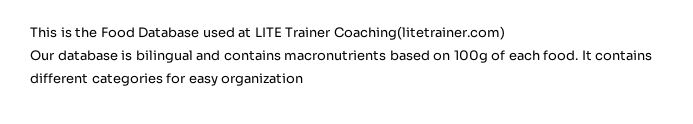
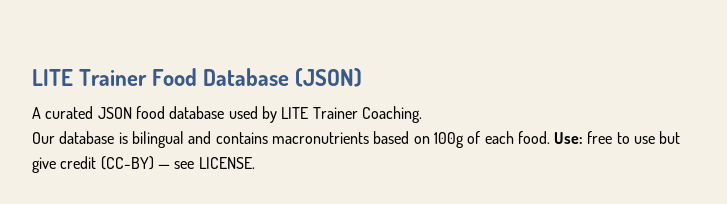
- This is the Food Database used at LITE Trainer Coaching(litetrainer.com)
+ LITE Trainer Food Database (JSON)
+ A curated JSON food database used by LITE Trainer Coaching.
- It contains different categories for easy organization
+ Use: free to use but give credit (CC-BY) — see LICENSE.

